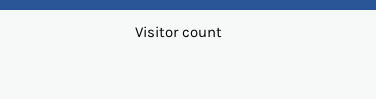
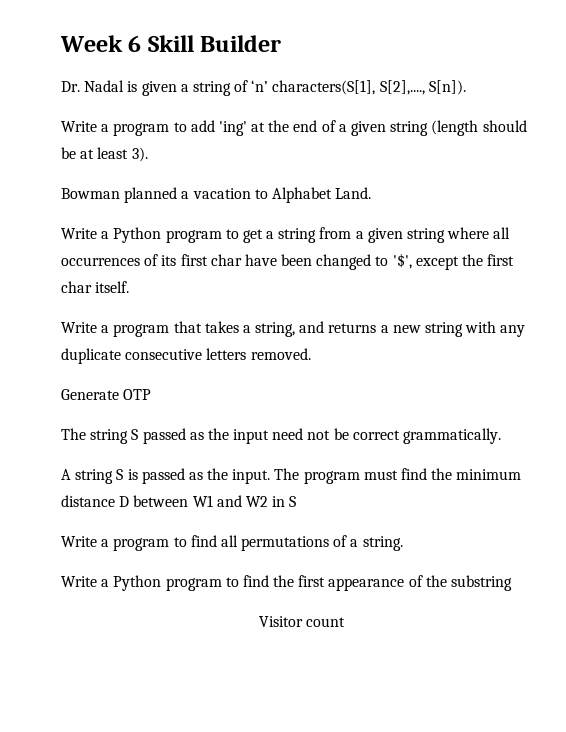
+ Week 6 Skill Builder
+ Dr. Nadal is given a string of ‘n’ characters(S[1], S[2],...., S[n]).
+ Write a program to add 'ing' at the end of a given string (length should be at least 3).
+ Bowman planned a vacation to Alphabet Land.
+ Write a Python program to get a string from a given string where all occurrences of its first char have been changed to '$', except the first char itself.
+ Write a program that takes a string, and returns a new string with any duplicate consecutive letters removed.
+ Generate OTP
+ The string S passed as the input need not be correct grammatically.
+ A string S is passed as the input. The program must find the minimum distance D between W1 and W2 in S
+ Write a program to find all permutations of a string.
+ Write a Python program to find the first appearance of the substring

